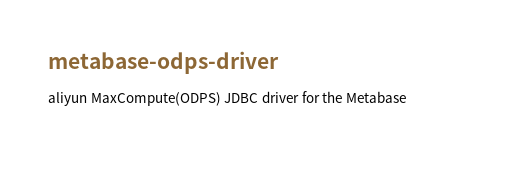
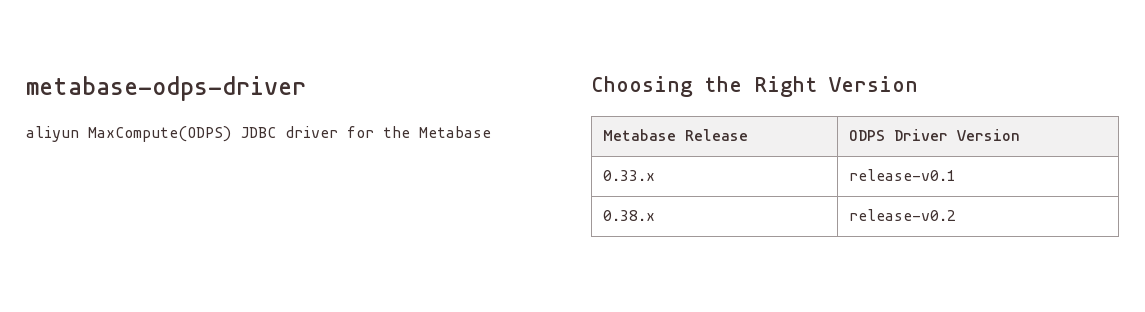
+ Choosing the Right Version
+ Metabase Release | ODPS Driver Version
+ 0.33.x | release-v0.1
+ 0.38.x | release-v0.2

